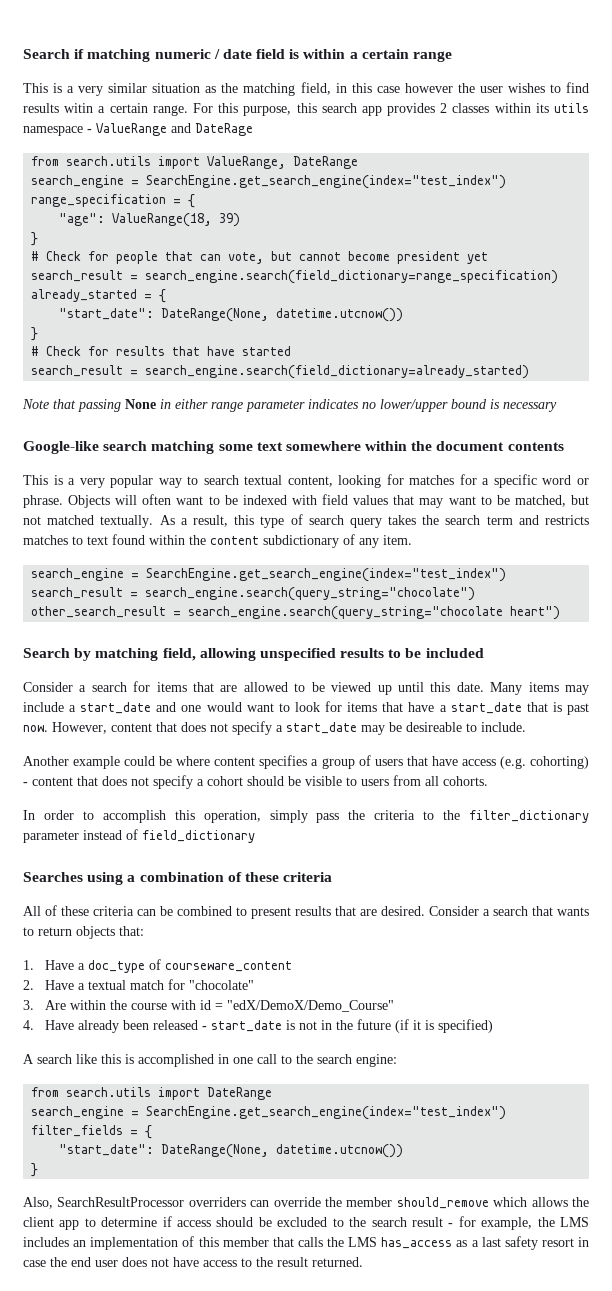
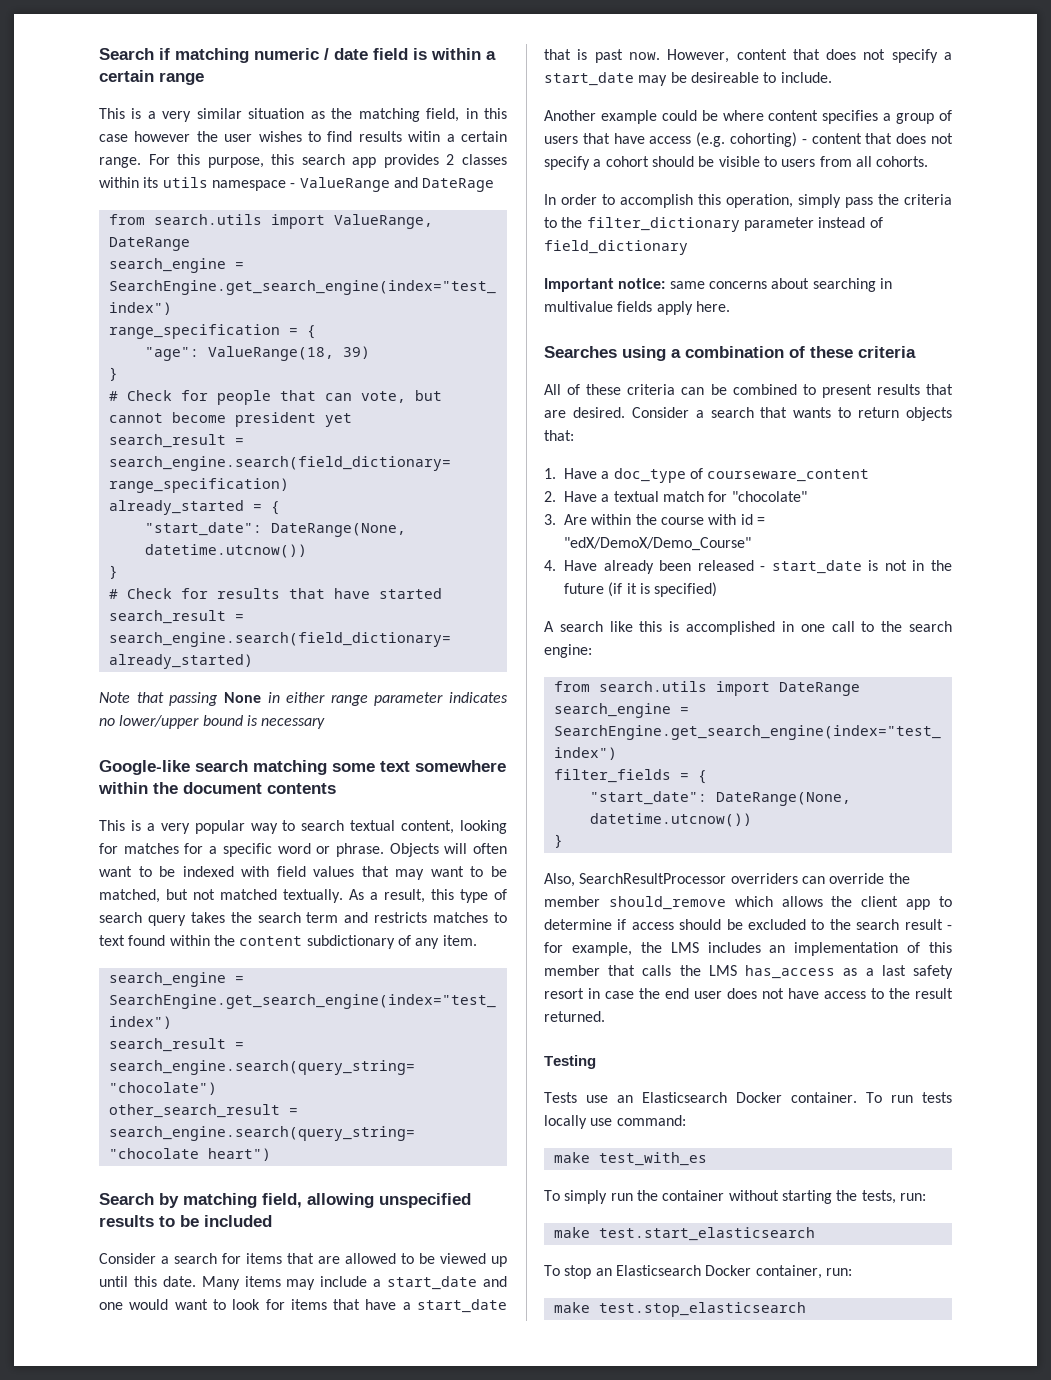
+ Important notice: same concerns about searching in multivalue fields apply here.
+ Testing
+ Tests use an Elasticsearch Docker container. To run tests locally use command:
+ make test_with_es
+ To simply run the container without starting the tests, run:
+ make test.start_elasticsearch
+ To stop an Elasticsearch Docker container, run:
+ make test.stop_elasticsearch

